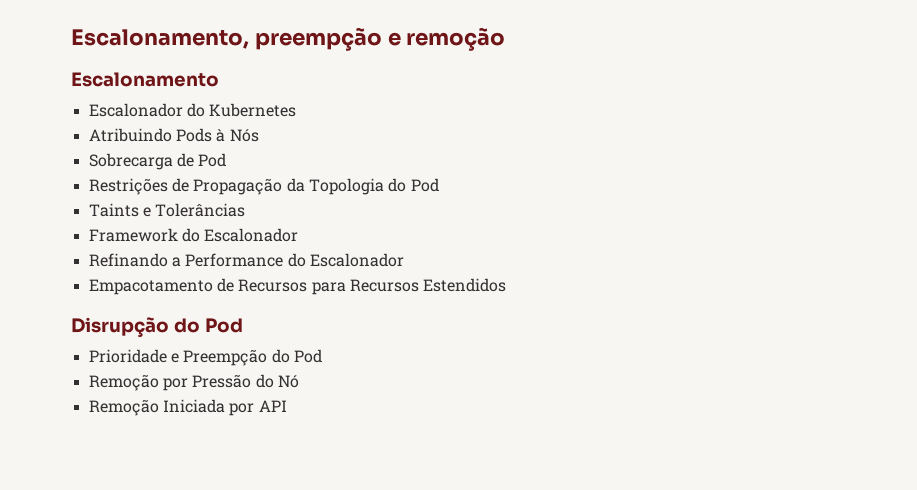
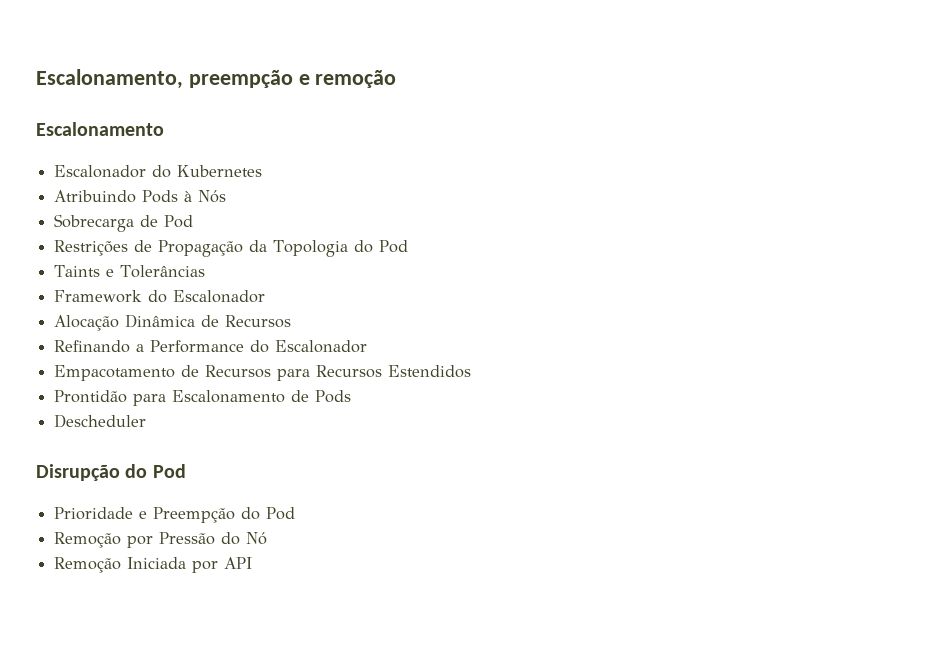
+ Alocação Dinâmica de Recursos
+ Prontidão para Escalonamento de Pods
+ Descheduler

